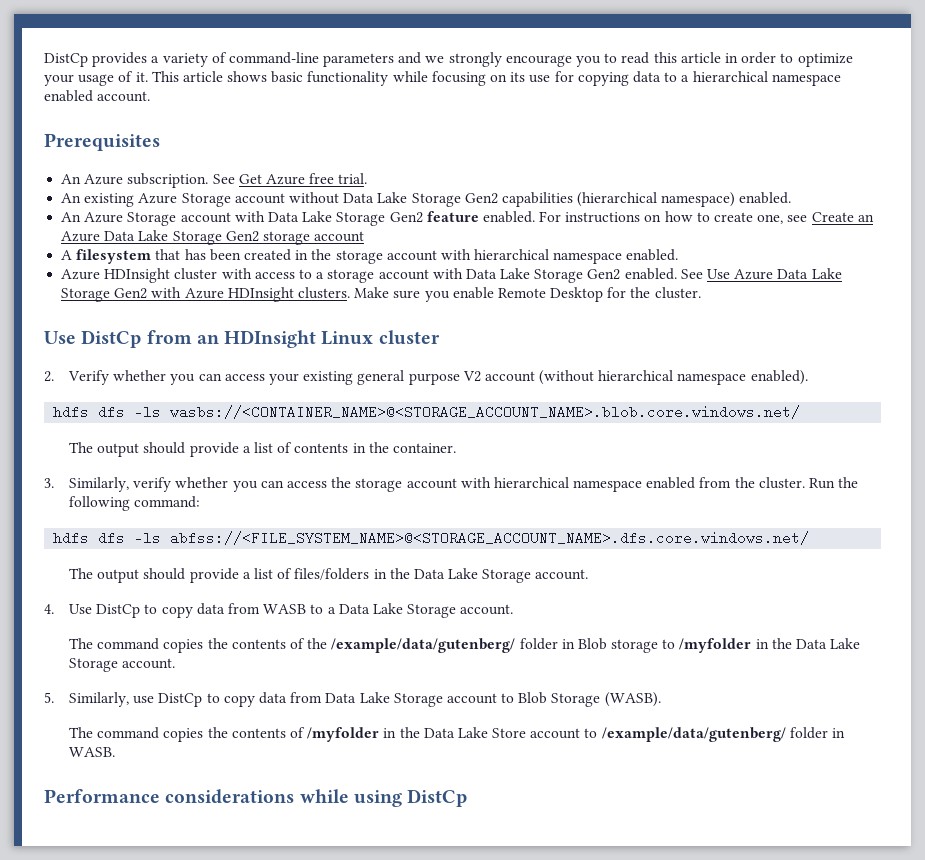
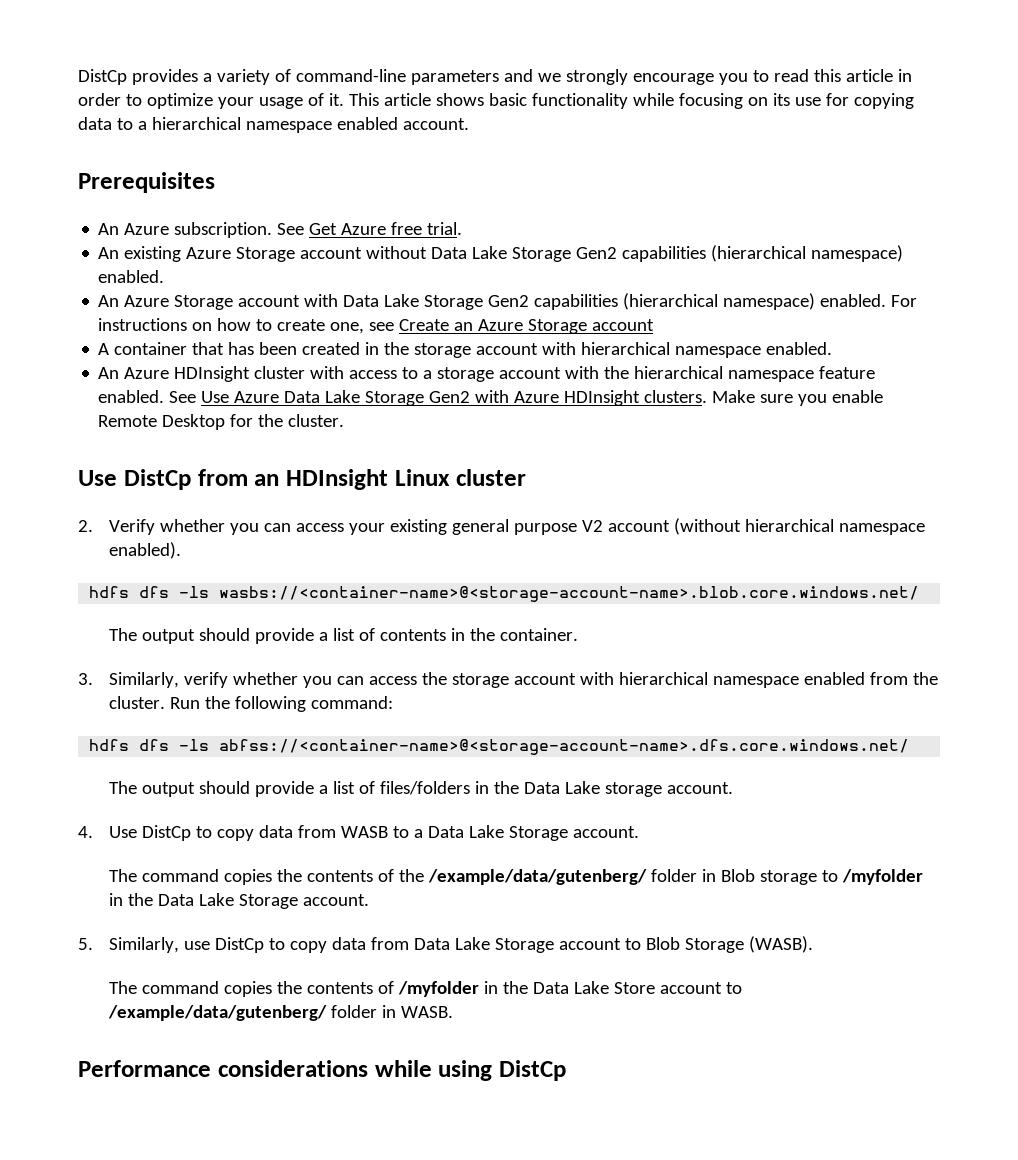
- An Azure Storage account with Data Lake Storage Gen2 feature enabled.
+ An Azure Storage account with Data Lake Storage Gen2 capabilities (hierarchical namespace) enabled.
- For instructions on how to create one, see Create an Azure Data Lake Storage Gen2 storage account
+ For instructions on how to create one, see Create an Azure Storage account
- A filesystem that has been created in the storage account with hierarchical namespace enabled.
+ A container that has been created in the storage account with hierarchical namespace enabled.
- Azure HDInsight cluster with access to a storage account with Data Lake Storage Gen2 enabled.
+ An Azure HDInsight cluster with access to a storage account with the hierarchical namespace feature enabled.
- hdfs dfs –ls wasbs://<CONTAINER_NAME>@<STORAGE_ACCOUNT_NAME>.blob.core.windows.net/
+ hdfs dfs –ls wasbs://<container-name>@<storage-account-name>.blob.core.windows.net/
- hdfs dfs -ls abfss://<FILE_SYSTEM_NAME>@<STORAGE_ACCOUNT_NAME>.dfs.core.windows.net/
+ hdfs dfs -ls abfss://<container-name>@<storage-account-name>.dfs.core.windows.net/
- The output should provide a list of files/folders in the Data Lake Storage account.
+ The output should provide a list of files/folders in the Data Lake storage account.

